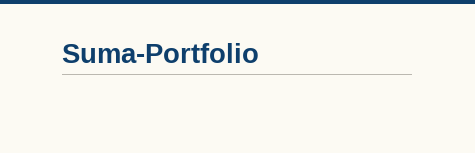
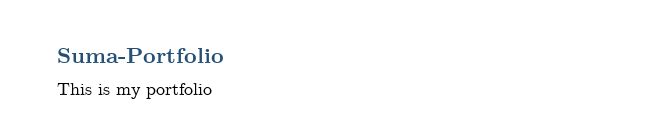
+ This is my portfolio

